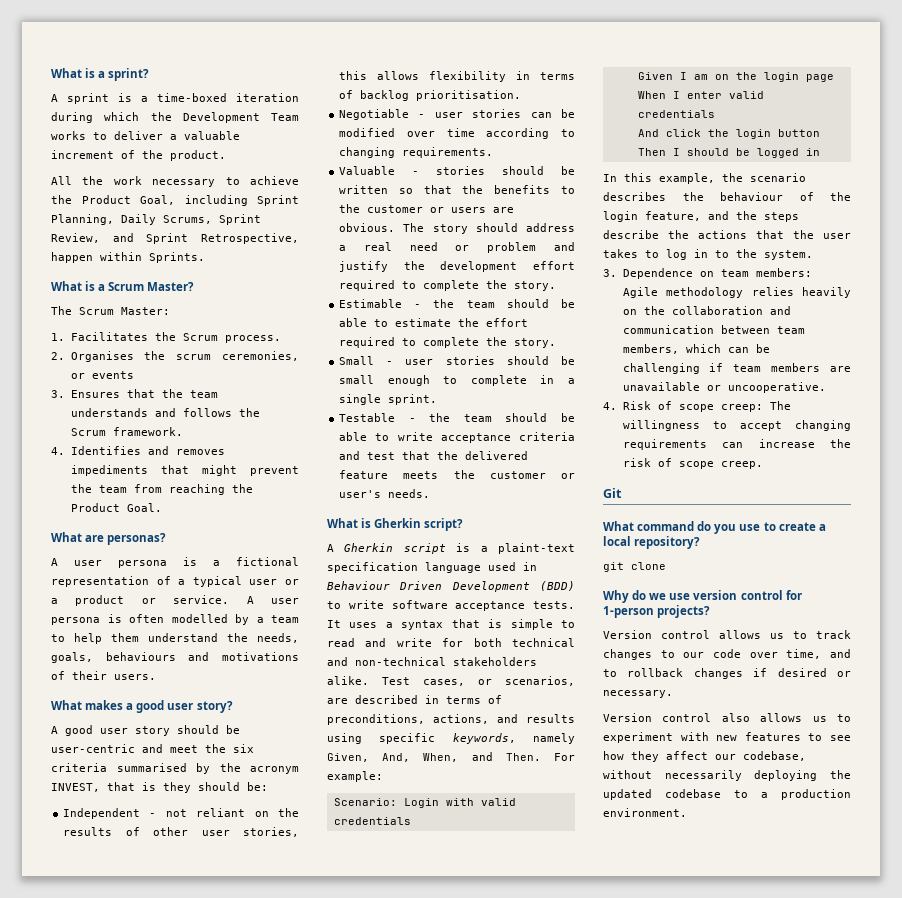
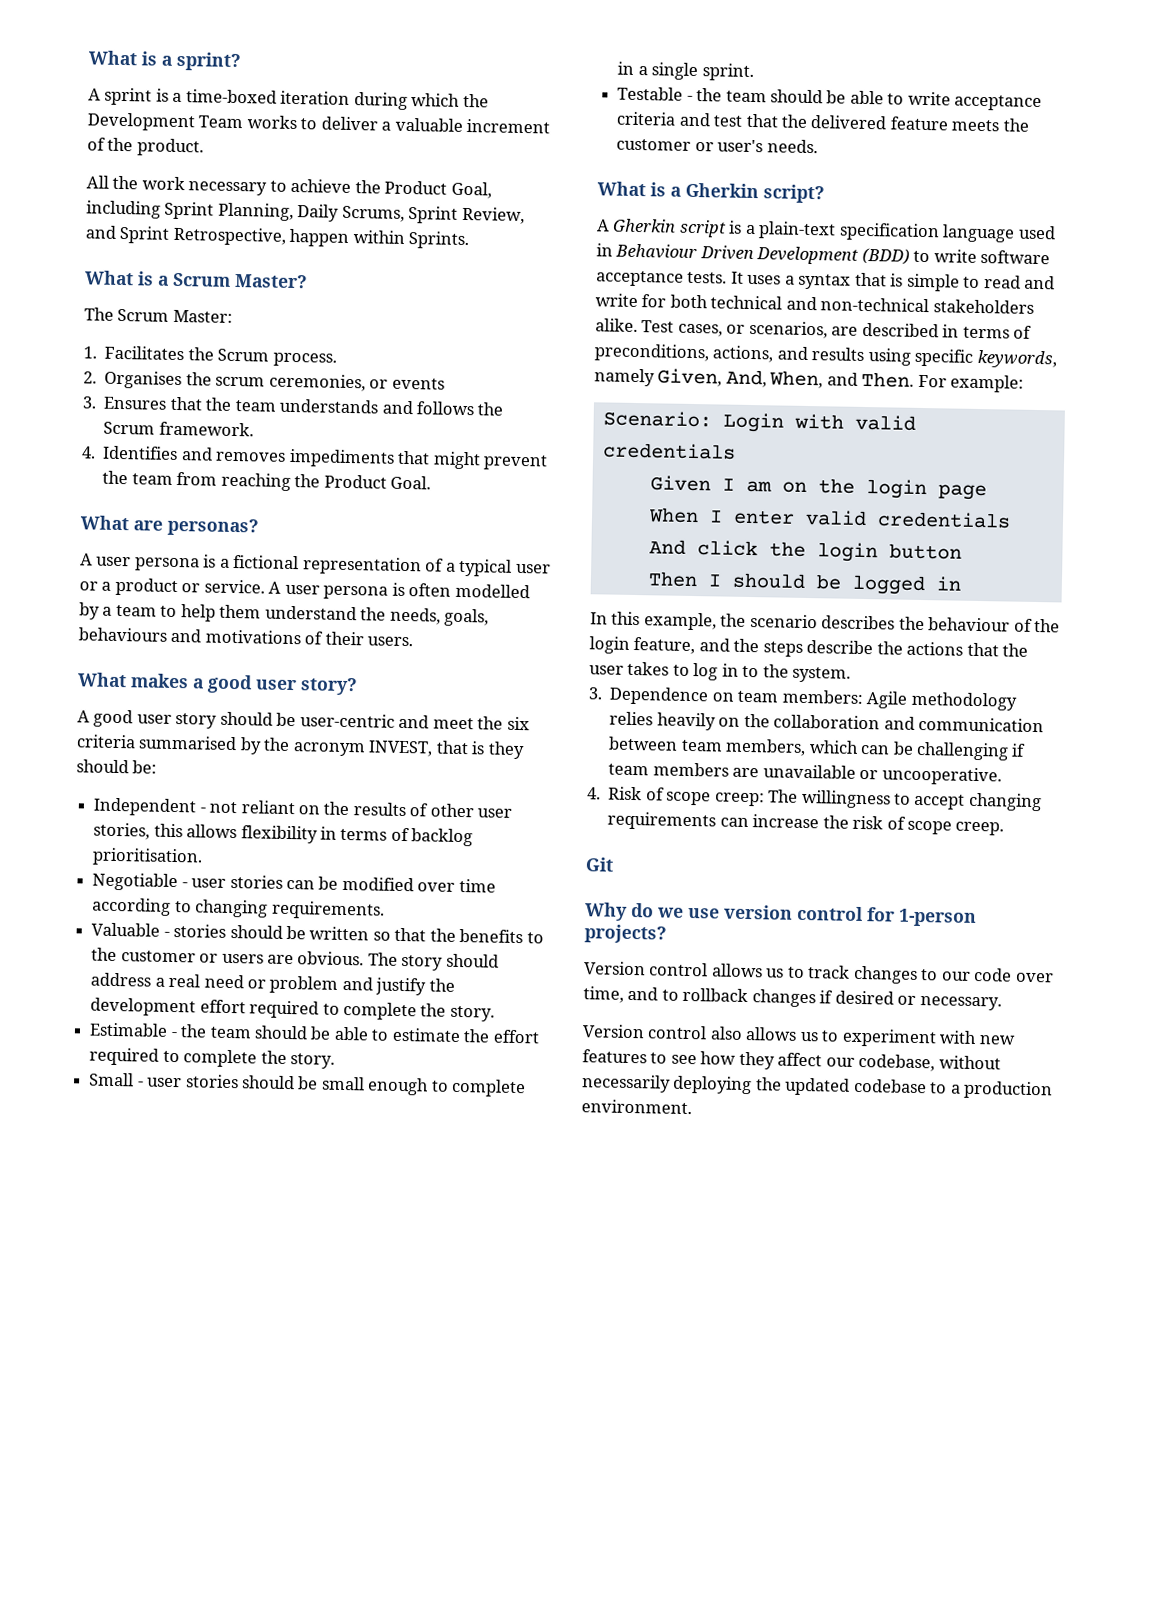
- What is Gherkin script?
+ What is a Gherkin script?
- A Gherkin script is a plaint-text specification language used in Behaviour Driven Development (BDD) to write software acceptance tests.
+ A Gherkin script is a plain-text specification language used in Behaviour Driven Development (BDD) to write software acceptance tests.
- What command do you use to create a local repository?
- git clone

